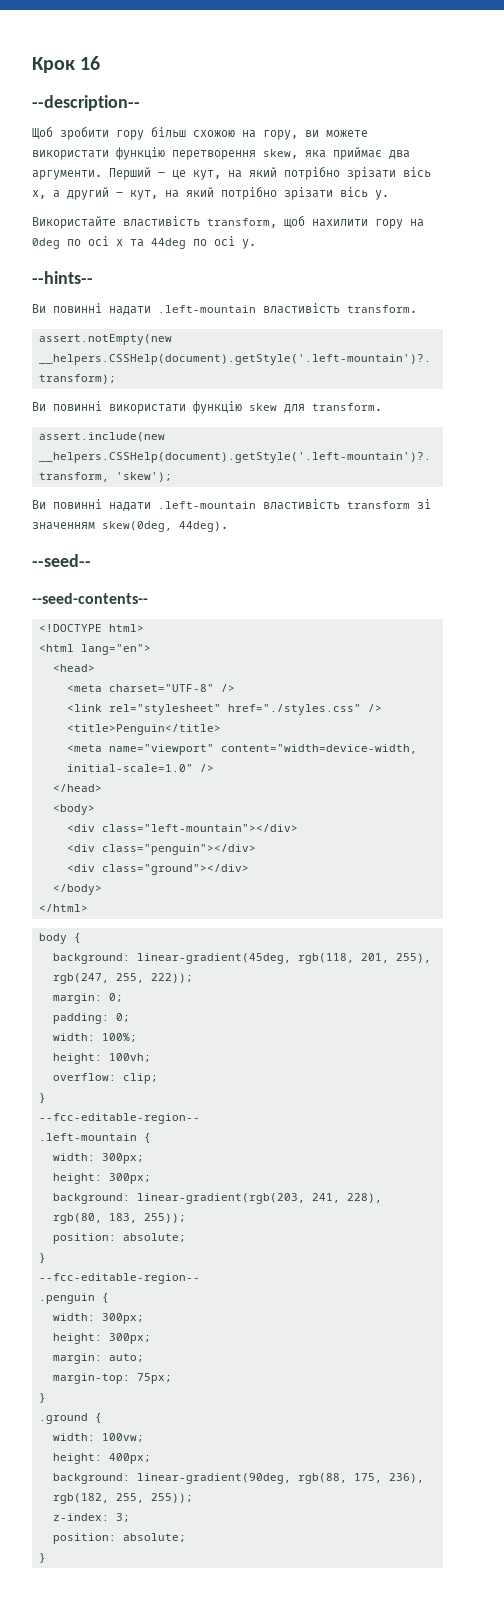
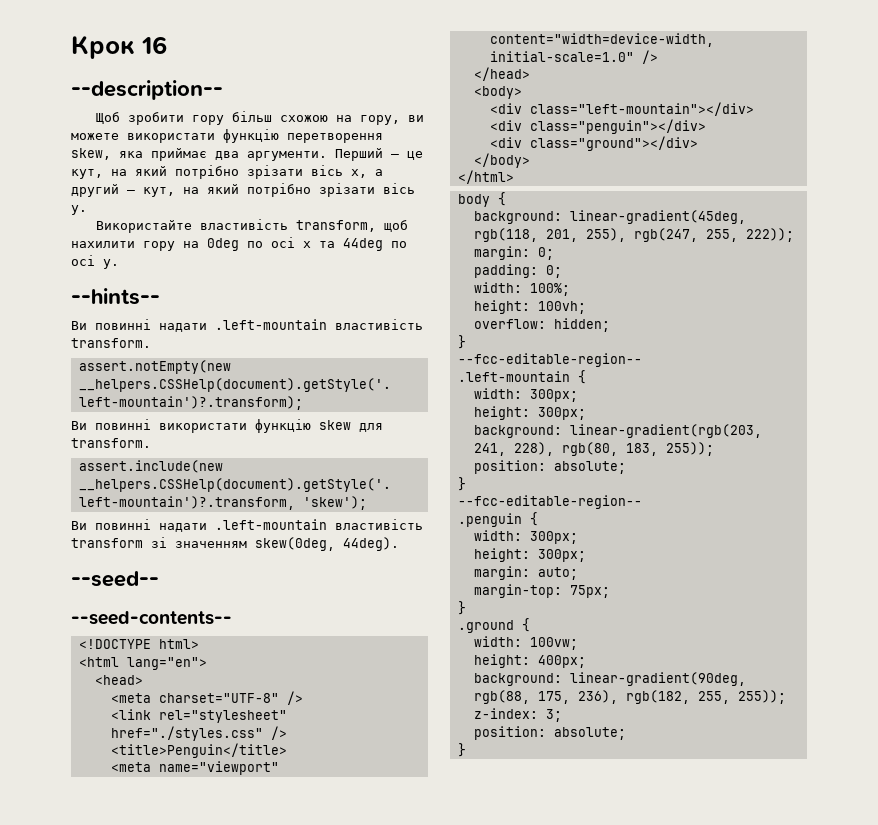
- overflow: clip;
+ overflow: hidden;

